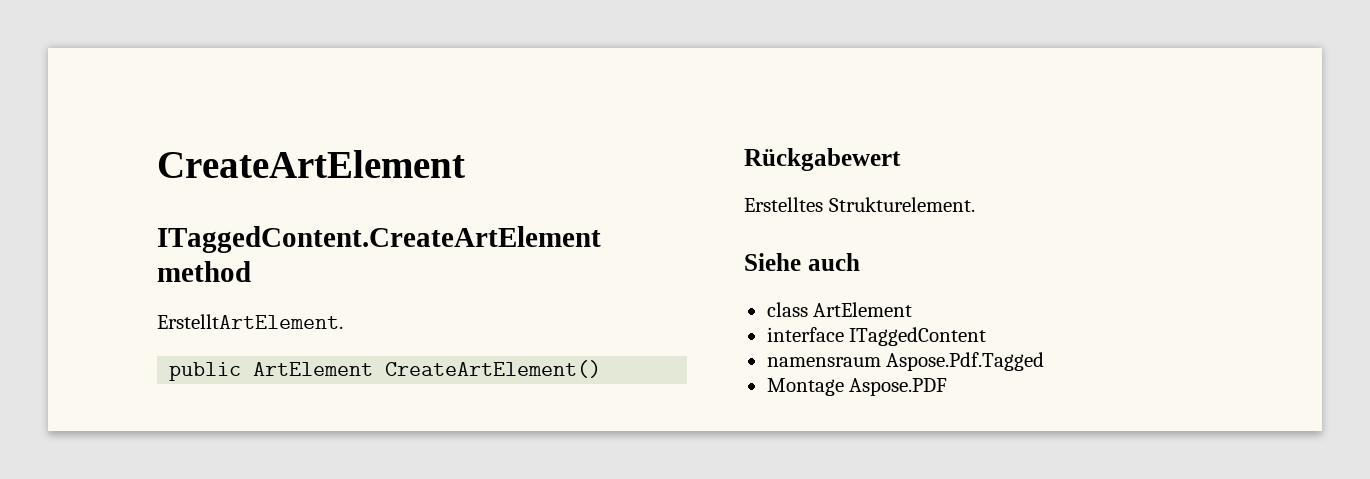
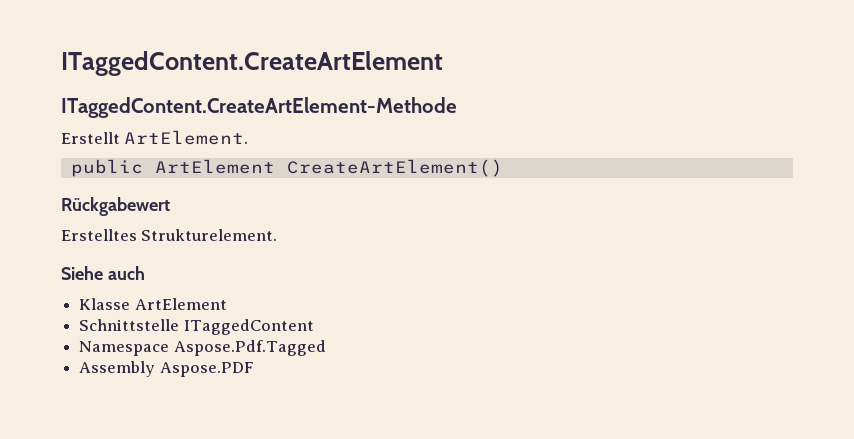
- CreateArtElement
- ITaggedContent.CreateArtElement method
- ErstelltArtElement.
+ ITaggedContent.CreateArtElement
+ ITaggedContent.CreateArtElement-Methode
+ Erstellt ArtElement.
- class ArtElement
+ Klasse ArtElement
- interface ITaggedContent
+ Schnittstelle ITaggedContent
- namensraum Aspose.Pdf.Tagged
+ Namespace Aspose.Pdf.Tagged
- Montage Aspose.PDF
+ Assembly Aspose.PDF

